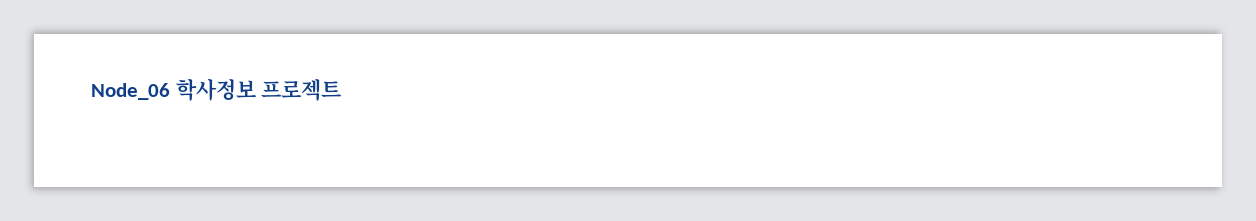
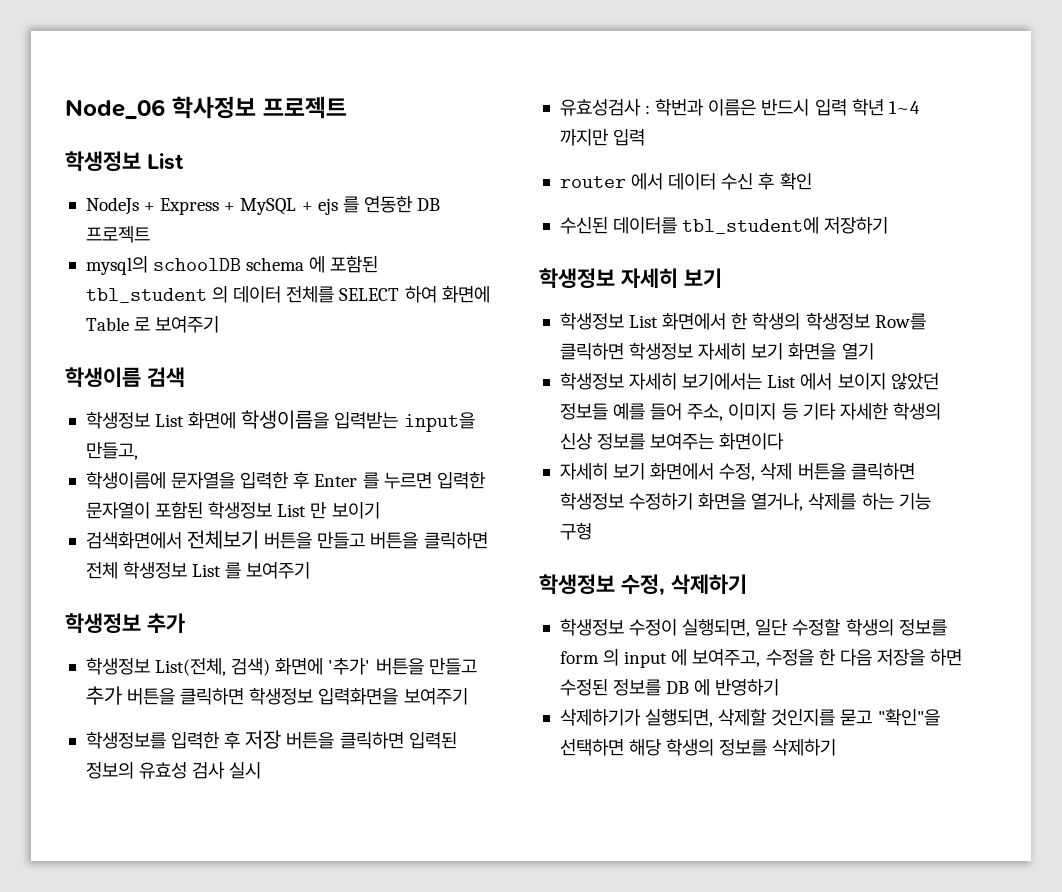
  Node_06 학사정보 프로젝트
+ 학생정보 List
+ NodeJs + Express + MySQL + ejs 를 연동한 DB 프로젝트
+ mysql의 schoolDB schema 에 포함된 tbl_student 의 데이터 전체를 SELECT 하여 화면에 Table 로 보여주기
+ 학생이름 검색
+ 학생정보 List 화면에 학생이름을 입력받는 input을 만들고,
+ 학생이름에 문자열을 입력한 후 Enter 를 누르면 입력한 문자열이 포함된 학생정보 List 만 보이기
+ 검색화면에서 전체보기 버튼을 만들고 버튼을 클릭하면 전체 학생정보 List 를 보여주기
+ 학생정보 추가
+ 학생정보 List(전체, 검색) 화면에 '추가' 버튼을 만들고 추가 버튼을 클릭하면 학생정보 입력화면을 보여주기
+ 학생정보를 입력한 후 저장 버튼을 클릭하면 입력된 정보의 유효성 검사 실시
+ 유효성검사 : 학번과 이름은 반드시 입력 학년 1~4 까지만 입력
+ router 에서 데이터 수신 후 확인
+ 수신된 데이터를 tbl_student에 저장하기
+ 학생정보 자세히 보기
+ 학생정보 List 화면에서 한 학생의 학생정보 Row를 클릭하면 학생정보 자세히 보기 화면을 열기
+ 학생정보 자세히 보기에서는 List 에서 보이지 않았던 정보들 예를 들어 주소, 이미지 등 기타 자세한 학생의 신상 정보를 보여주는 화면이다
+ 자세히 보기 화면에서 수정, 삭제 버튼을 클릭하면 학생정보 수정하기 화면을 열거나, 삭제를 하는 기능 구형
+ 학생정보 수정, 삭제하기
+ 학생정보 수정이 실행되면, 일단 수정할 학생의 정보를 form 의 input 에 보여주고, 수정을 한 다음 저장을 하면 수정된 정보를 DB 에 반영하기
+ 삭제하기가 실행되면, 삭제할 것인지를 묻고 "확인"을 선택하면 해당 학생의 정보를 삭제하기

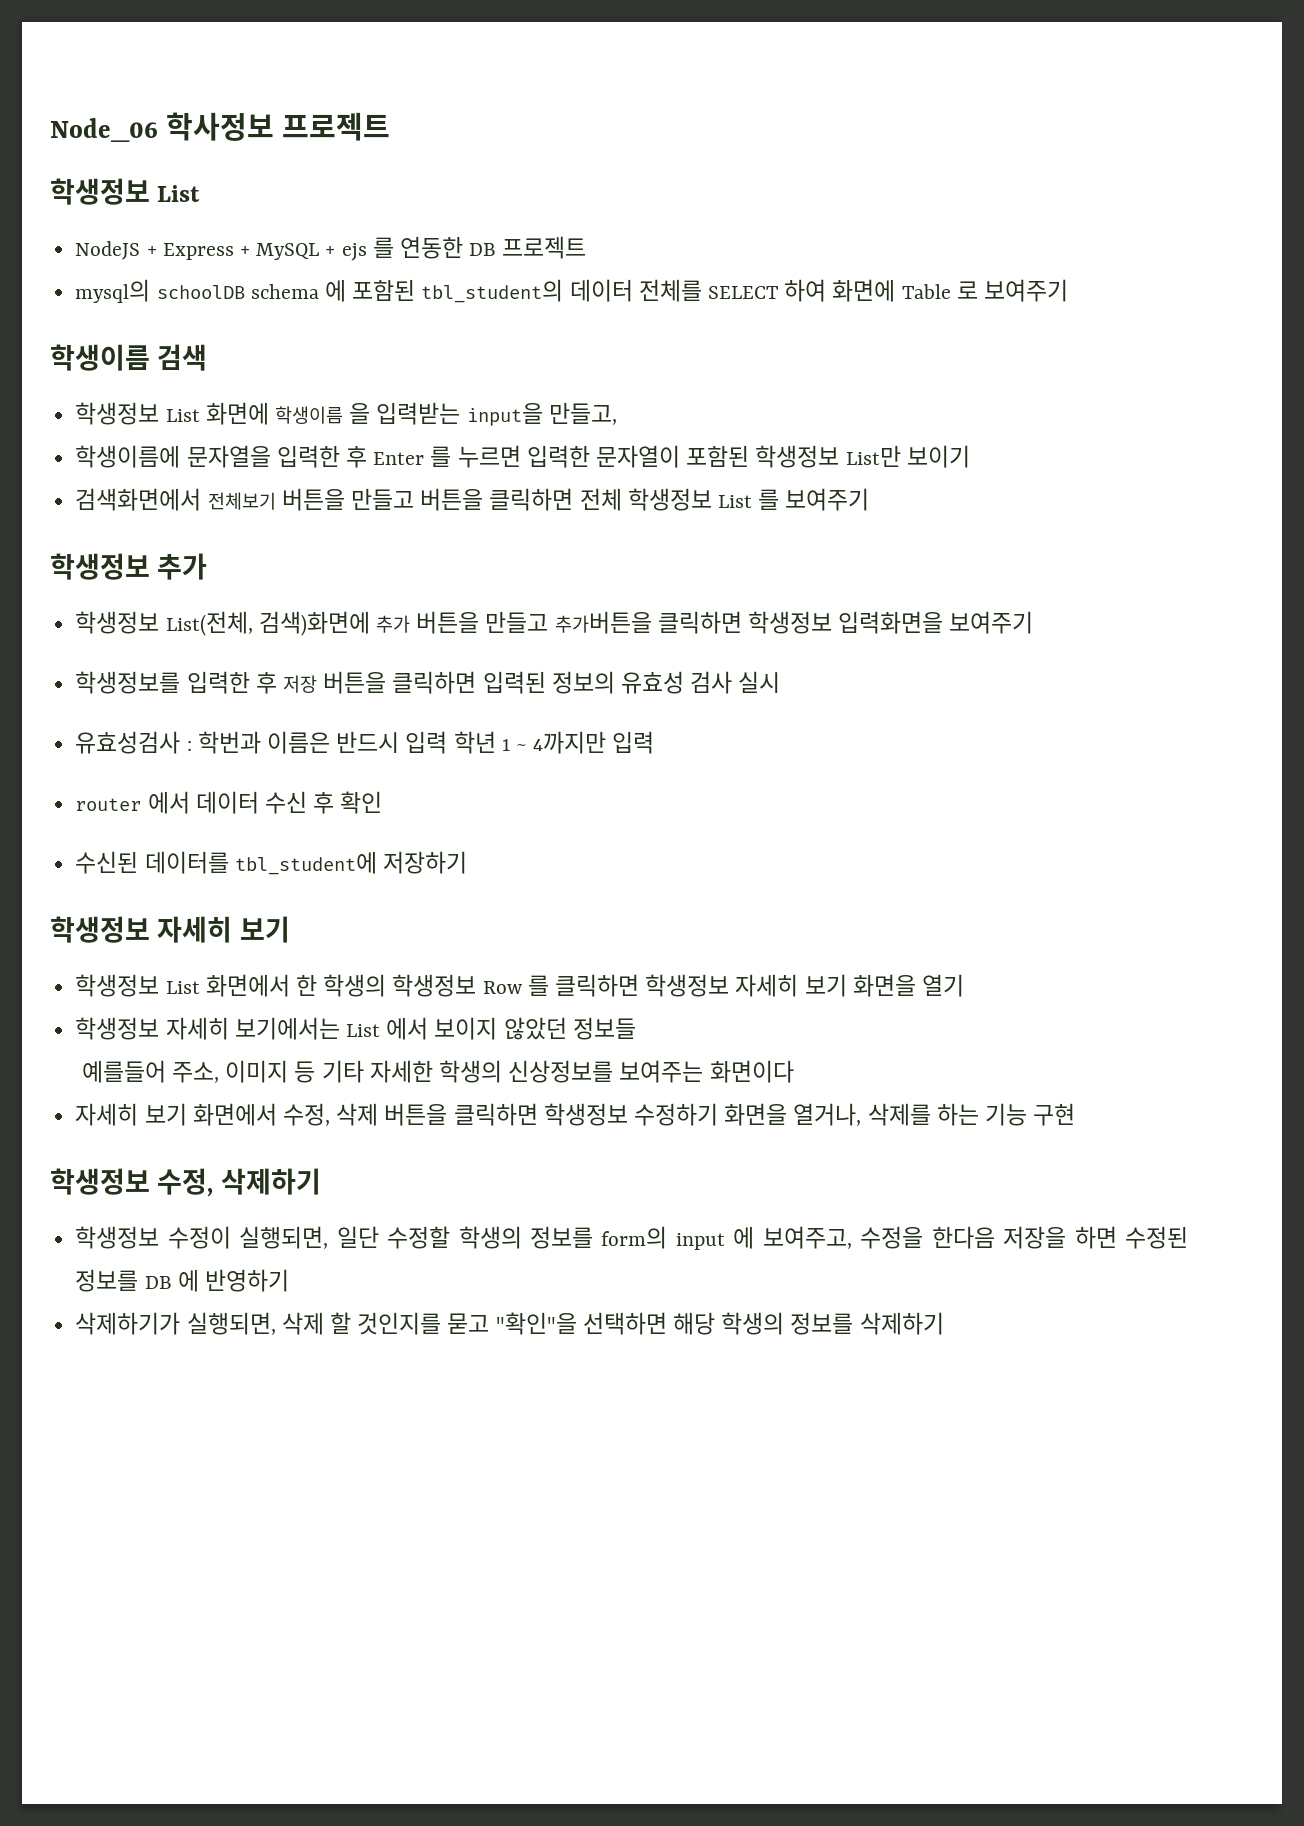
- NodeJs + Express + MySQL + ejs 를 연동한 DB 프로젝트
+ NodeJS + Express + MySQL + ejs 를 연동한 DB 프로젝트
- mysql의 schoolDB schema 에 포함된 tbl_student 의 데이터 전체를 SELECT 하여 화면에 Table 로 보여주기
+ mysql의 schoolDB schema 에 포함된 tbl_student의 데이터 전체를 SELECT 하여 화면에 Table 로 보여주기
- 학생정보 List 화면에 학생이름을 입력받는 input을 만들고,
+ 학생정보 List 화면에 학생이름 을 입력받는 input을 만들고,
- 학생이름에 문자열을 입력한 후 Enter 를 누르면 입력한 문자열이 포함된 학생정보 List 만 보이기
+ 학생이름에 문자열을 입력한 후 Enter 를 누르면 입력한 문자열이 포함된 학생정보 List만 보이기
- 학생정보 List(전체, 검색) 화면에 '추가' 버튼을 만들고 추가 버튼을 클릭하면 학생정보 입력화면을 보여주기
+ 학생정보 List(전체, 검색)화면에 추가 버튼을 만들고 추가버튼을 클릭하면 학생정보 입력화면을 보여주기
- 유효성검사 : 학번과 이름은 반드시 입력 학년 1~4 까지만 입력
+ 유효성검사 : 학번과 이름은 반드시 입력 학년 1 ~ 4까지만 입력
- 학생정보 List 화면에서 한 학생의 학생정보 Row를 클릭하면 학생정보 자세히 보기 화면을 열기
+ 학생정보 List 화면에서 한 학생의 학생정보 Row 를 클릭하면 학생정보 자세히 보기 화면을 열기
- 학생정보 자세히 보기에서는 List 에서 보이지 않았던 정보들 예를 들어 주소, 이미지 등 기타 자세한 학생의 신상 정보를 보여주는 화면이다
+ 학생정보 자세히 보기에서는 List 에서 보이지 않았던 정보들
+ 예를들어 주소, 이미지 등 기타 자세한 학생의 신상정보를 보여주는 화면이다
- 자세히 보기 화면에서 수정, 삭제 버튼을 클릭하면 학생정보 수정하기 화면을 열거나, 삭제를 하는 기능 구형
+ 자세히 보기 화면에서 수정, 삭제 버튼을 클릭하면 학생정보 수정하기 화면을 열거나, 삭제를 하는 기능 구현
- 학생정보 수정이 실행되면, 일단 수정할 학생의 정보를 form 의 input 에 보여주고, 수정을 한 다음 저장을 하면 수정된 정보를 DB 에 반영하기
+ 학생정보 수정이 실행되면, 일단 수정할 학생의 정보를 form의 input 에 보여주고, 수정을 한다음 저장을 하면 수정된 정보를 DB 에 반영하기
- 삭제하기가 실행되면, 삭제할 것인지를 묻고 "확인"을 선택하면 해당 학생의 정보를 삭제하기
+ 삭제하기가 실행되면, 삭제 할 것인지를 묻고 "확인"을 선택하면 해당 학생의 정보를 삭제하기

